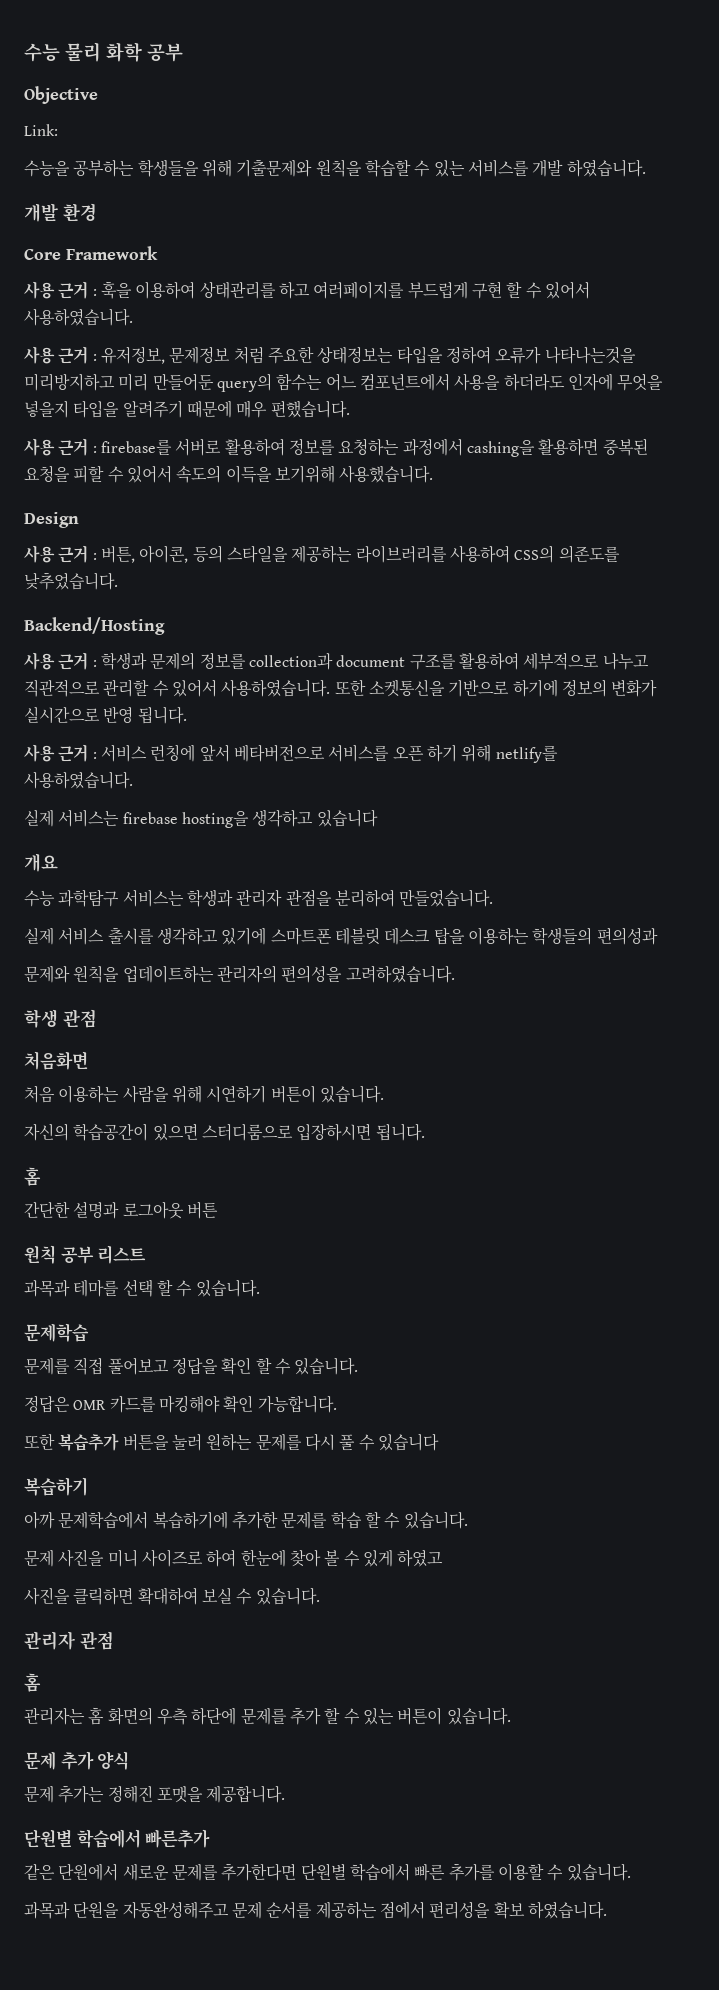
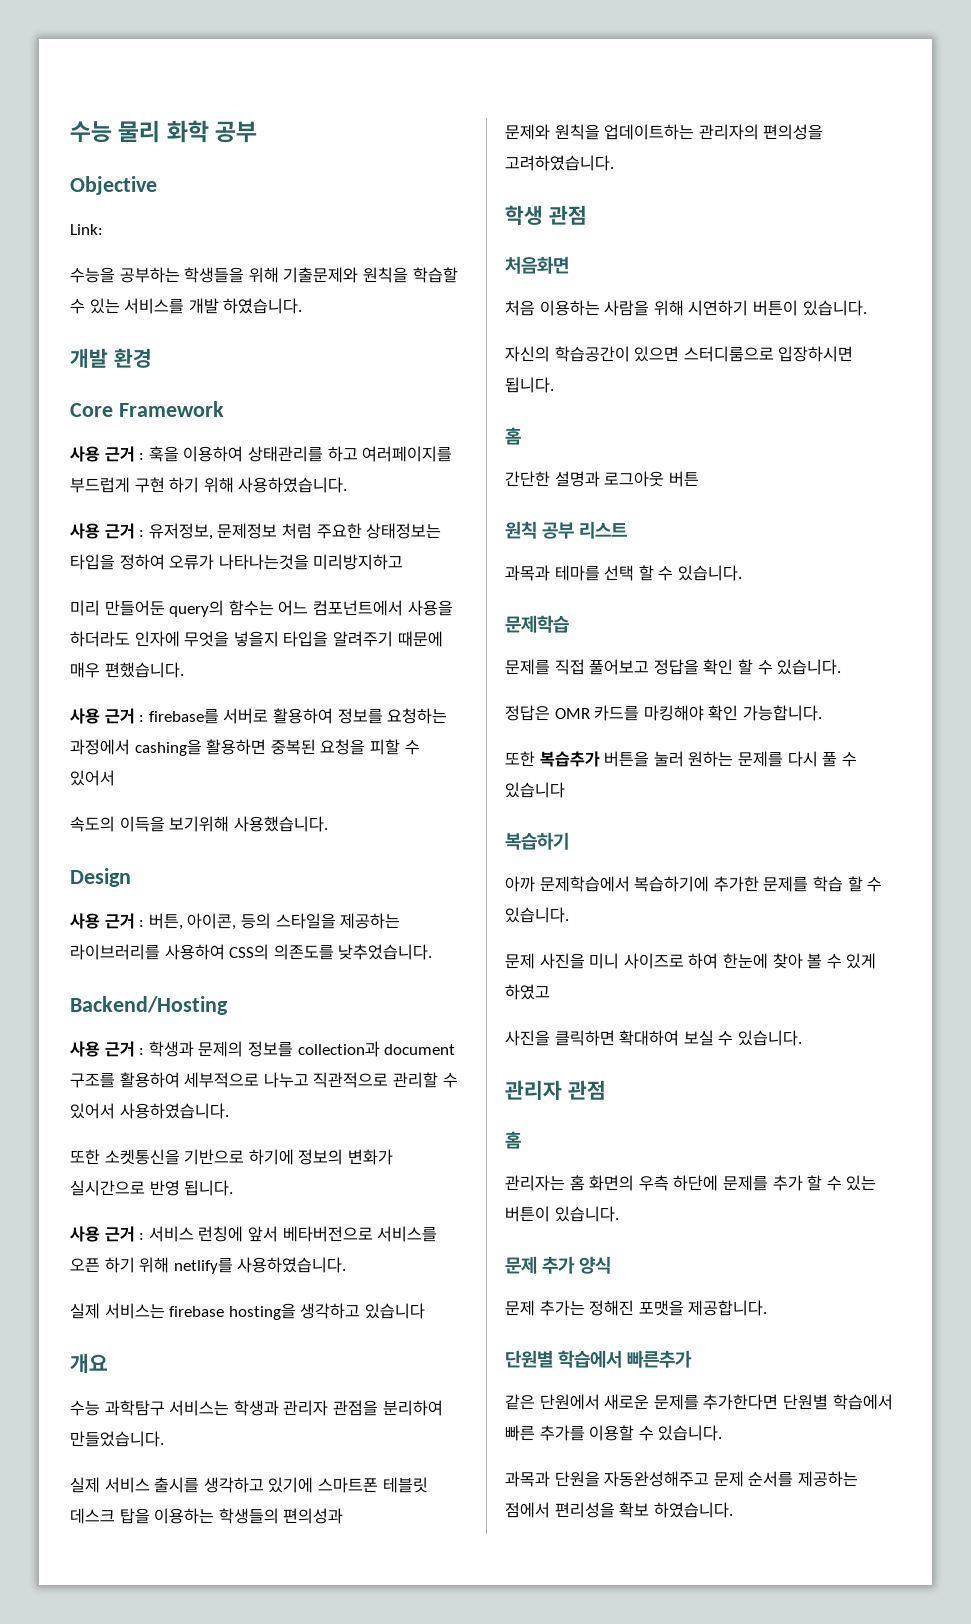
- 사용 근거 : 훅을 이용하여 상태관리를 하고 여러페이지를 부드럽게 구현 할 수 있어서 사용하였습니다.
+ 사용 근거 : 훅을 이용하여 상태관리를 하고 여러페이지를 부드럽게 구현 하기 위해 사용하였습니다.
- 사용 근거 : 유저정보, 문제정보 처럼 주요한 상태정보는 타입을 정하여 오류가 나타나는것을 미리방지하고 미리 만들어둔 query의 함수는 어느 컴포넌트에서 사용을 하더라도 인자에 무엇을 넣을지 타입을 알려주기 때문에 매우 편했습니다.
+ 사용 근거 : 유저정보, 문제정보 처럼 주요한 상태정보는 타입을 정하여 오류가 나타나는것을 미리방지하고
+ 미리 만들어둔 query의 함수는 어느 컴포넌트에서 사용을 하더라도 인자에 무엇을 넣을지 타입을 알려주기 때문에 매우 편했습니다.
- 사용 근거 : firebase를 서버로 활용하여 정보를 요청하는 과정에서 cashing을 활용하면 중복된 요청을 피할 수 있어서 속도의 이득을 보기위해 사용했습니다.
+ 사용 근거 : firebase를 서버로 활용하여 정보를 요청하는 과정에서 cashing을 활용하면 중복된 요청을 피할 수 있어서
+ 속도의 이득을 보기위해 사용했습니다.
- 사용 근거 : 학생과 문제의 정보를 collection과 document 구조를 활용하여 세부적으로 나누고 직관적으로 관리할 수 있어서 사용하였습니다. 또한 소켓통신을 기반으로 하기에 정보의 변화가 실시간으로 반영 됩니다.
+ 사용 근거 : 학생과 문제의 정보를 collection과 document 구조를 활용하여 세부적으로 나누고 직관적으로 관리할 수 있어서 사용하였습니다.
+ 또한 소켓통신을 기반으로 하기에 정보의 변화가 실시간으로 반영 됩니다.

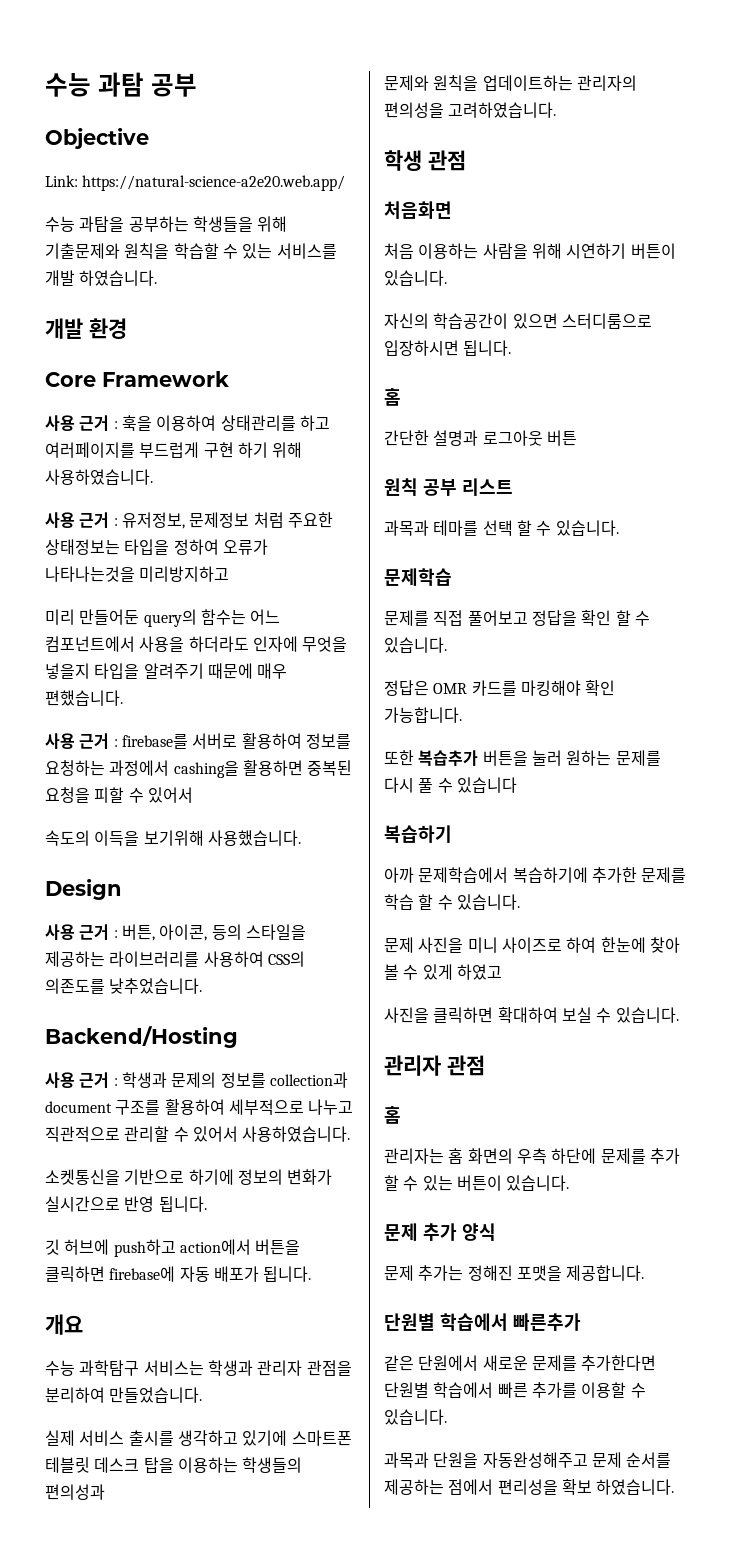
- 수능 물리 화학 공부
+ 수능 과탐 공부
- Link:
- 수능을 공부하는 학생들을 위해 기출문제와 원칙을 학습할 수 있는 서비스를 개발 하였습니다.
+ Link: https://natural-science-a2e20.web.app/
+ 수능 과탐을 공부하는 학생들을 위해 기출문제와 원칙을 학습할 수 있는 서비스를 개발 하였습니다.
- 또한 소켓통신을 기반으로 하기에 정보의 변화가 실시간으로 반영 됩니다.
+ 소켓통신을 기반으로 하기에 정보의 변화가 실시간으로 반영 됩니다.
- 사용 근거 : 서비스 런칭에 앞서 베타버전으로 서비스를 오픈 하기 위해 netlify를 사용하였습니다.
- 실제 서비스는 firebase hosting을 생각하고 있습니다
+ 깃 허브에 push하고 action에서 버튼을 클릭하면 firebase에 자동 배포가 됩니다.

